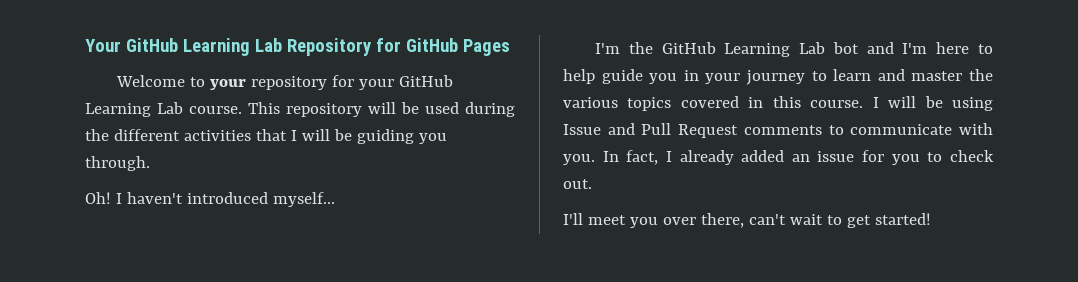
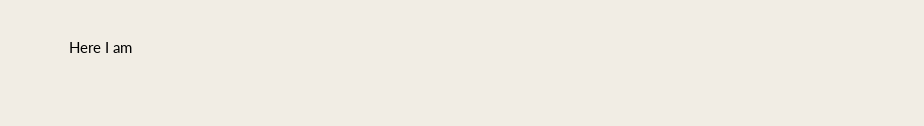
- Your GitHub Learning Lab Repository for GitHub Pages
- Welcome to your repository for your GitHub Learning Lab course. This repository will be used during the different activities that I will be guiding you through.
- Oh! I haven't introduced myself...
- I'm the GitHub Learning Lab bot and I'm here to help guide you in your journey to learn and master the various topics covered in this course. I will be using Issue and Pull Request comments to communicate with you. In fact, I already added an issue for you to check out.
- I'll meet you over there, can't wait to get started!
+ Here I am

